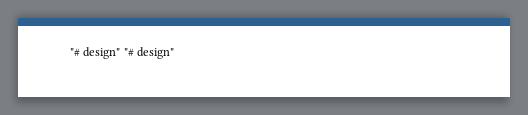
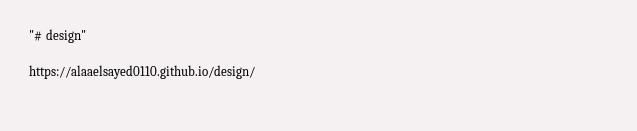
- "# design" "# design"
+ "# design"
+ https://alaaelsayed0110.github.io/design/

